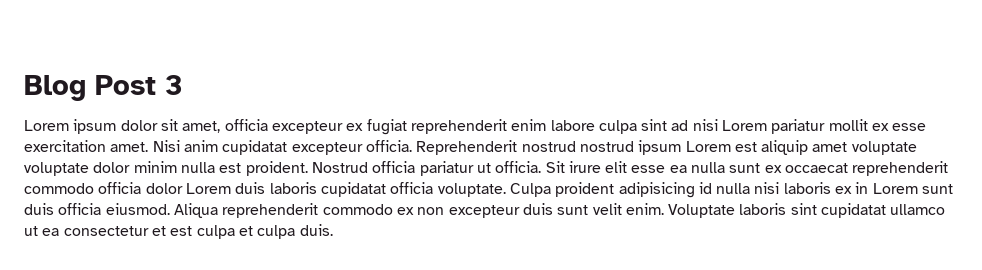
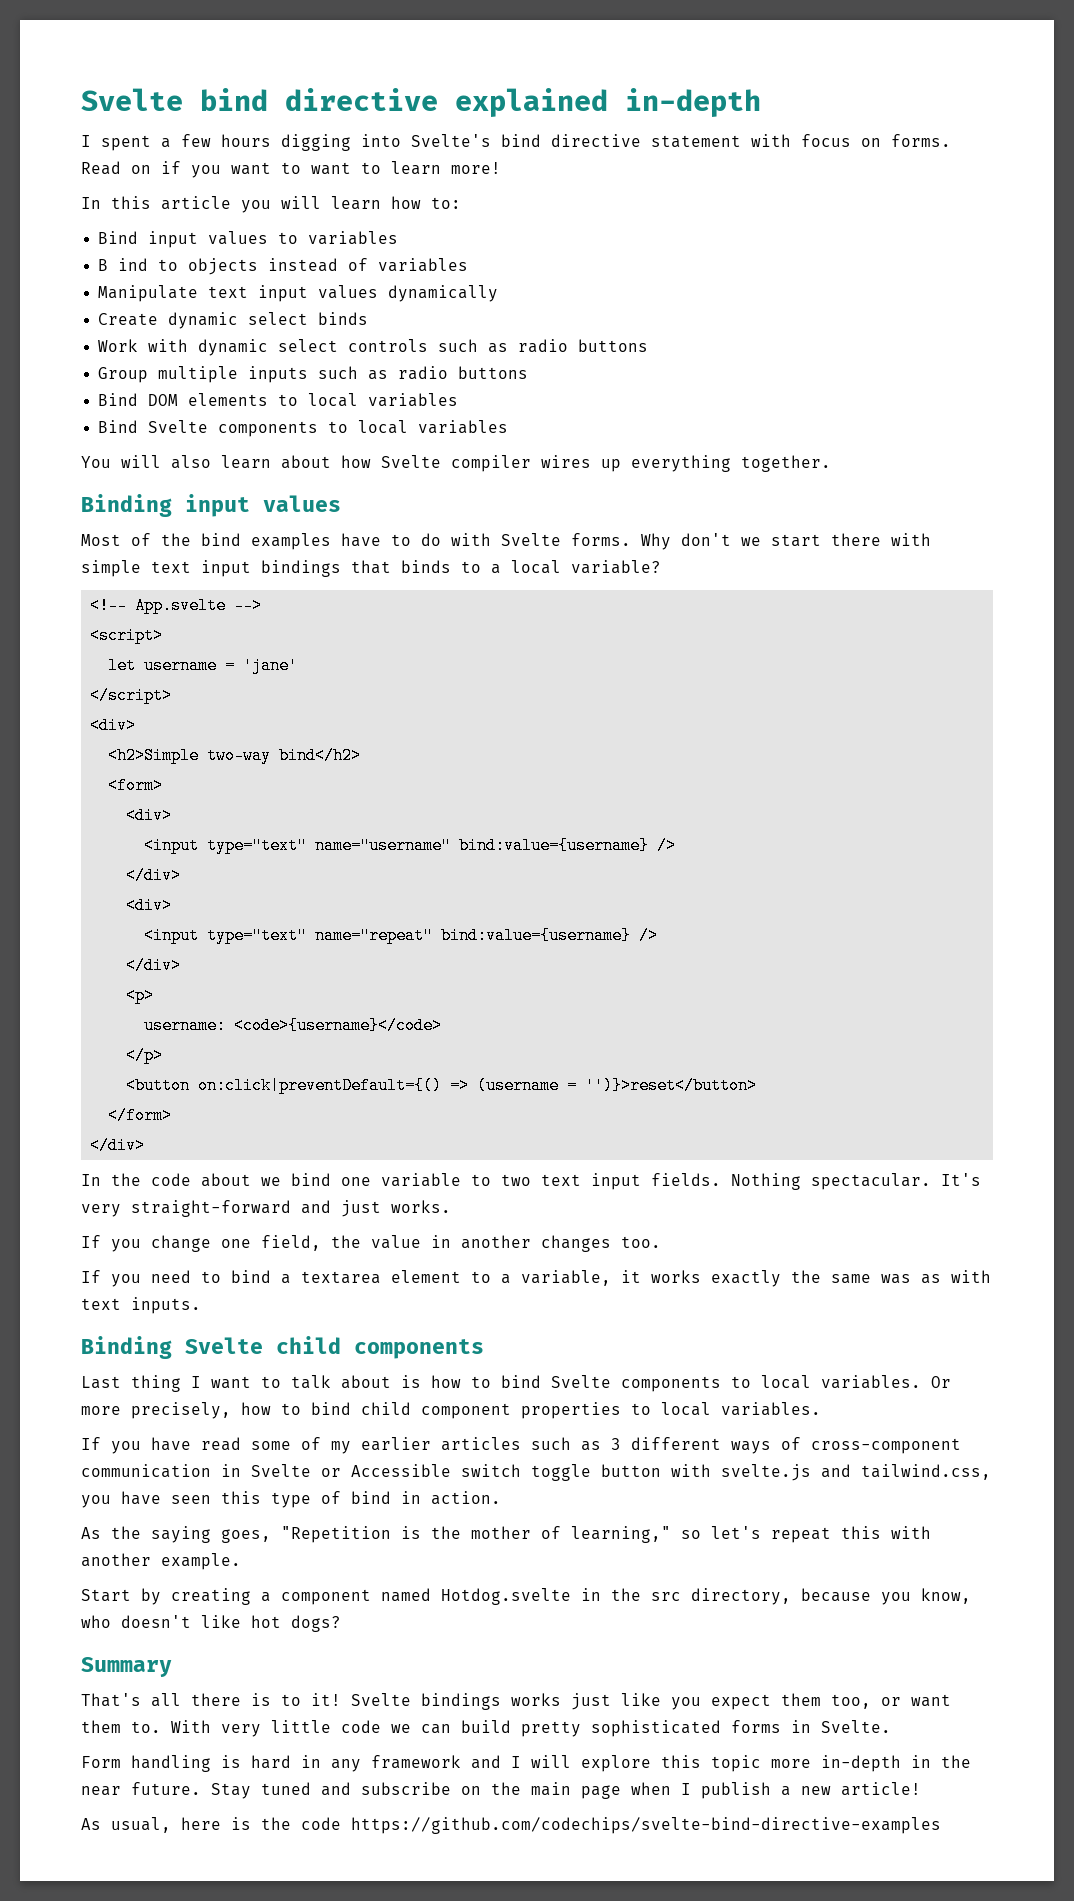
- Blog Post 3
- Lorem ipsum dolor sit amet, officia excepteur ex fugiat reprehenderit enim labore culpa sint ad nisi Lorem pariatur mollit ex esse exercitation amet. Nisi anim cupidatat excepteur officia. Reprehenderit nostrud nostrud ipsum Lorem est aliquip amet voluptate voluptate dolor minim nulla est proident. Nostrud officia pariatur ut officia. Sit irure elit esse ea nulla sunt ex occaecat reprehenderit commodo officia dolor Lorem duis laboris cupidatat officia voluptate. Culpa proident adipisicing id nulla nisi laboris ex in Lorem sunt duis officia eiusmod. Aliqua reprehenderit commodo ex non excepteur duis sunt velit enim. Voluptate laboris sint cupidatat ullamco ut ea consectetur et est culpa et culpa duis.
+ Svelte bind directive explained in-depth
+ I spent a few hours digging into Svelte's bind directive statement with focus on forms. Read on if you want to want to learn more!
+ In this article you will learn how to:
+ Bind input values to variables
+ B ind to objects instead of variables
+ Manipulate text input values dynamically
+ Create dynamic select binds
+ Work with dynamic select controls such as radio buttons
+ Group multiple inputs such as radio buttons
+ Bind DOM elements to local variables
+ Bind Svelte components to local variables
+ You will also learn about how Svelte compiler wires up everything together.
+ Binding input values
+ Most of the bind examples have to do with Svelte forms. Why don't we start there with simple text input bindings that binds to a local variable?
+ <!-- App.svelte -->
+ <script>
+ let username = 'jane'
+ </script>
+ <div>
+ <h2>Simple two-way bind</h2>
+ <form>
+ <div>
+ <input type="text" name="username" bind:value={username} />
+ </div>
+ <div>
+ <input type="text" name="repeat" bind:value={username} />
+ </div>
+ <p>
+ username: <code>{username}</code>
+ </p>
+ <button on:click|preventDefault={() => (username = '')}>reset</button>
+ </form>
+ </div>
+ In the code about we bind one variable to two text input fields. Nothing spectacular. It's very straight-forward and just works.
+ If you change one field, the value in another changes too.
+ If you need to bind a textarea element to a variable, it works exactly the same was as with text inputs.
+ Binding Svelte child components
+ Last thing I want to talk about is how to bind Svelte components to local variables. Or more precisely, how to bind child component properties to local variables.
+ If you have read some of my earlier articles such as 3 different ways of cross-component communication in Svelte or Accessible switch toggle button with svelte.js and tailwind.css, you have seen this type of bind in action.
+ As the saying goes, "Repetition is the mother of learning," so let's repeat this with another example.
+ Start by creating a component named Hotdog.svelte in the src directory, because you know, who doesn't like hot dogs?
+ Summary
+ That's all there is to it! Svelte bindings works just like you expect them too, or want them to. With very little code we can build pretty sophisticated forms in Svelte.
+ Form handling is hard in any framework and I will explore this topic more in-depth in the near future. Stay tuned and subscribe on the main page when I publish a new article!
+ As usual, here is the code https://github.com/codechips/svelte-bind-directive-examples

